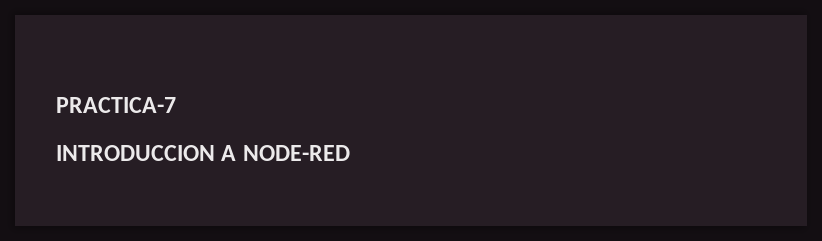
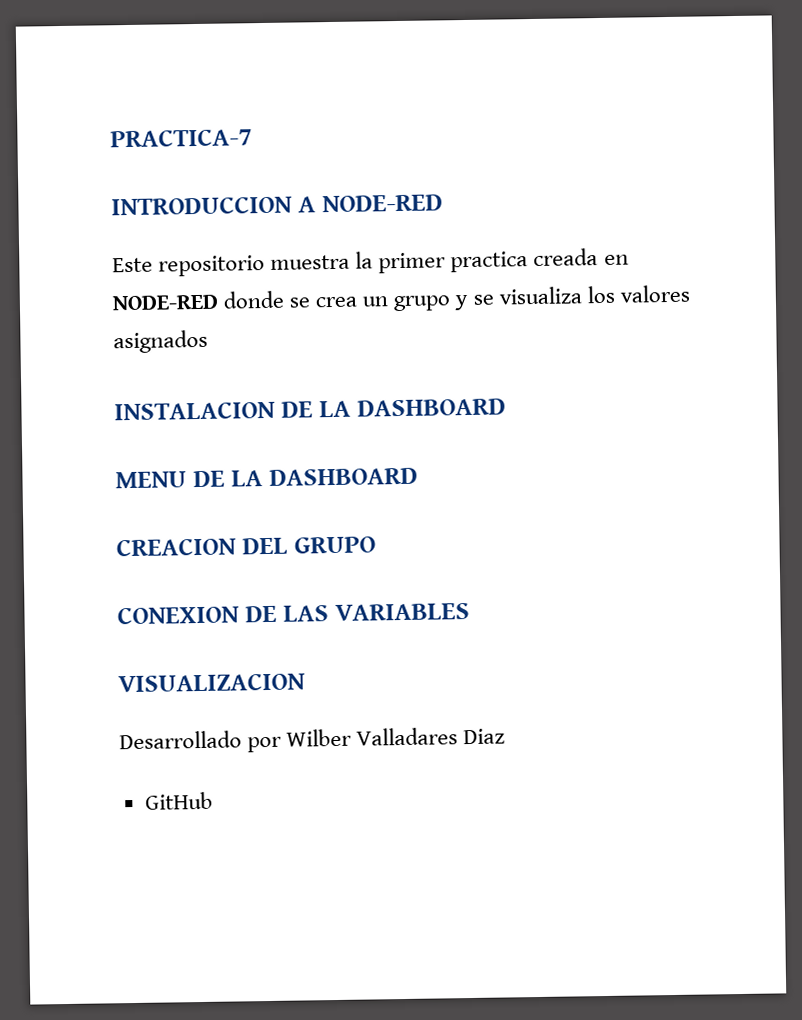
+ Este repositorio muestra la primer practica creada en NODE-RED donde se crea un grupo y se visualiza los valores asignados
+ INSTALACION DE LA DASHBOARD
+ MENU DE LA DASHBOARD
+ CREACION DEL GRUPO
+ CONEXION DE LAS VARIABLES
+ VISUALIZACION
+ Desarrollado por Wilber Valladares Diaz
+ GitHub

